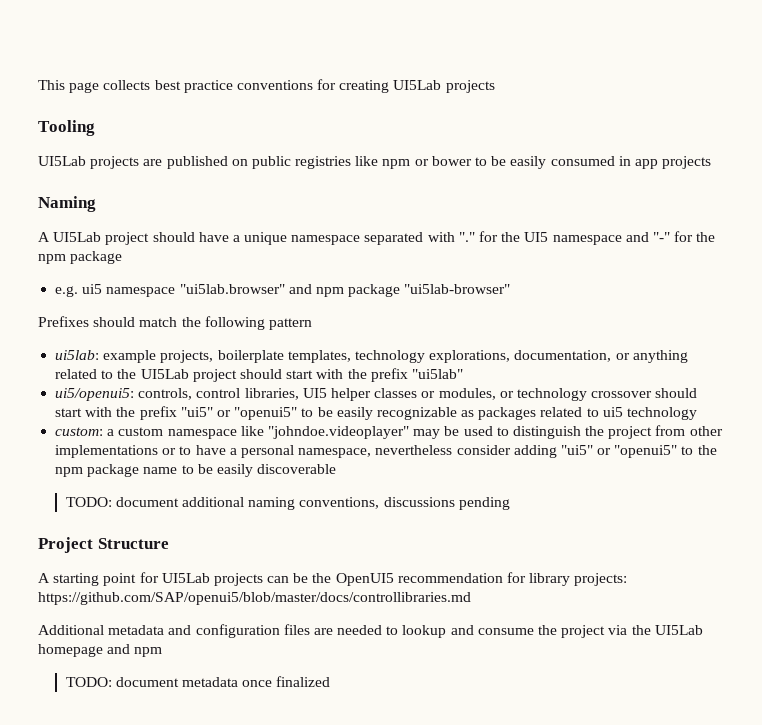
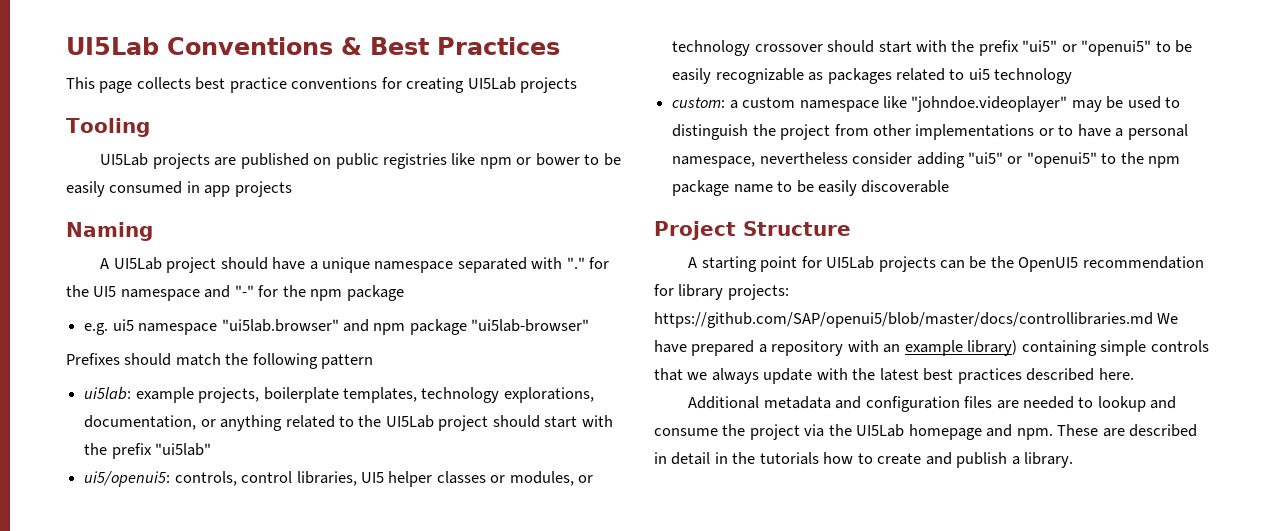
+ UI5Lab Conventions & Best Practices
- TODO: document additional naming conventions, discussions pending
- A starting point for UI5Lab projects can be the OpenUI5 recommendation for library projects: https://github.com/SAP/openui5/blob/master/docs/controllibraries.md
+ A starting point for UI5Lab projects can be the OpenUI5 recommendation for library projects: https://github.com/SAP/openui5/blob/master/docs/controllibraries.md We have prepared a repository with an example library) containing simple controls that we always update with the latest best practices described here.
- Additional metadata and configuration files are needed to lookup and consume the project via the UI5Lab homepage and npm
- TODO: document metadata once finalized
+ Additional metadata and configuration files are needed to lookup and consume the project via the UI5Lab homepage and npm. These are described in detail in the tutorials how to create and publish a library.

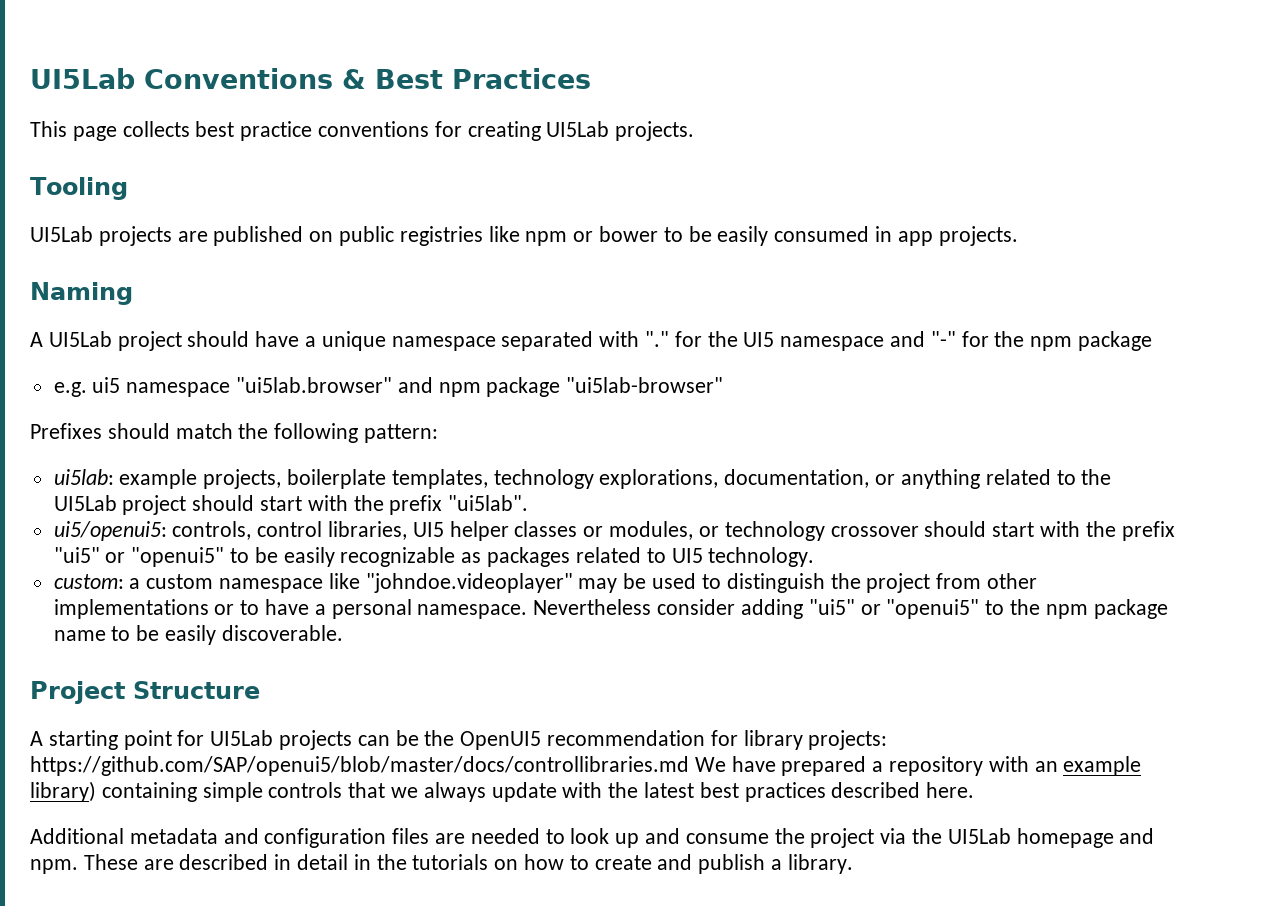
- This page collects best practice conventions for creating UI5Lab projects
+ This page collects best practice conventions for creating UI5Lab projects.
- UI5Lab projects are published on public registries like npm or bower to be easily consumed in app projects
+ UI5Lab projects are published on public registries like npm or bower to be easily consumed in app projects.
- Prefixes should match the following pattern
+ Prefixes should match the following pattern:
- ui5lab: example projects, boilerplate templates, technology explorations, documentation, or anything related to the UI5Lab project should start with the prefix "ui5lab"
+ ui5lab: example projects, boilerplate templates, technology explorations, documentation, or anything related to the UI5Lab project should start with the prefix "ui5lab".
- ui5/openui5: controls, control libraries, UI5 helper classes or modules, or technology crossover should start with the prefix "ui5" or "openui5" to be easily recognizable as packages related to ui5 technology
+ ui5/openui5: controls, control libraries, UI5 helper classes or modules, or technology crossover should start with the prefix "ui5" or "openui5" to be easily recognizable as packages related to UI5 technology.
- custom: a custom namespace like "johndoe.videoplayer" may be used to distinguish the project from other implementations or to have a personal namespace, nevertheless consider adding "ui5" or "openui5" to the npm package name to be easily discoverable
+ custom: a custom namespace like "johndoe.videoplayer" may be used to distinguish the project from other implementations or to have a personal namespace. Nevertheless consider adding "ui5" or "openui5" to the npm package name to be easily discoverable.
- Additional metadata and configuration files are needed to lookup and consume the project via the UI5Lab homepage and npm.
+ Additional metadata and configuration files are needed to look up and consume the project via the UI5Lab homepage and npm.
- These are described in detail in the tutorials how to create and publish a library.
+ These are described in detail in the tutorials on how to create and publish a library.

